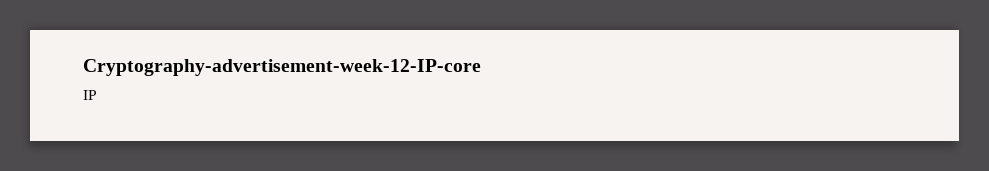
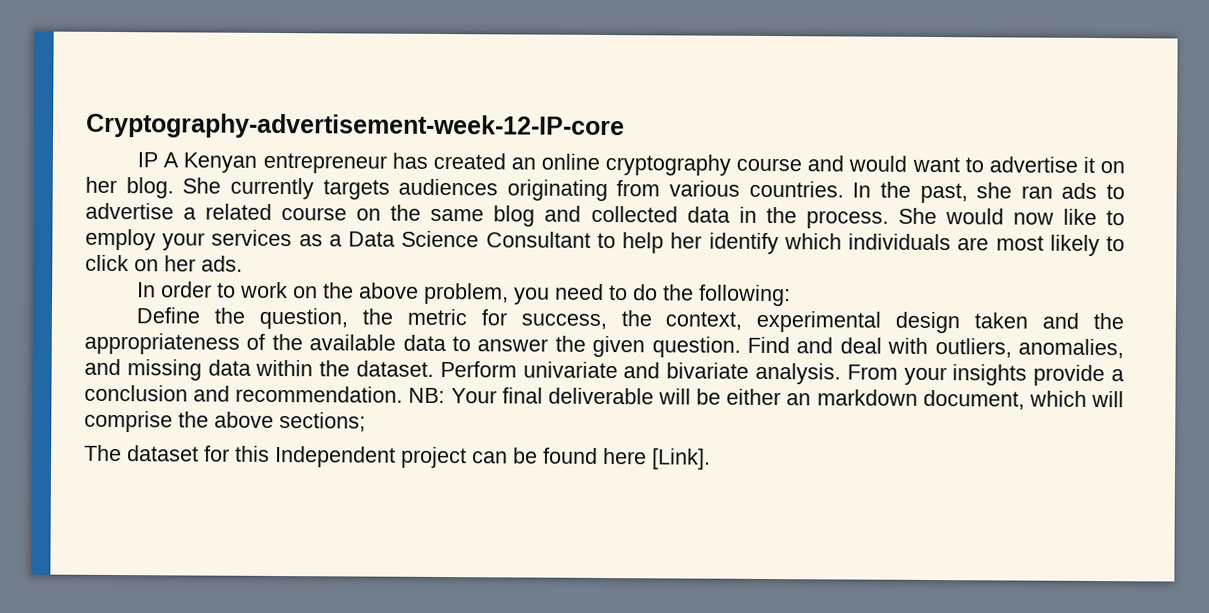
- IP
+ IP A Kenyan entrepreneur has created an online cryptography course and would want to advertise it on her blog. She currently targets audiences originating from various countries. In the past, she ran ads to advertise a related course on the same blog and collected data in the process. She would now like to employ your services as a Data Science Consultant to help her identify which individuals are most likely to click on her ads.
+ In order to work on the above problem, you need to do the following:
+ Define the question, the metric for success, the context, experimental design taken and the appropriateness of the available data to answer the given question. Find and deal with outliers, anomalies, and missing data within the dataset. Perform univariate and bivariate analysis. From your insights provide a conclusion and recommendation. NB: Your final deliverable will be either an markdown document, which will comprise the above sections;
+ The dataset for this Independent project can be found here [Link].

